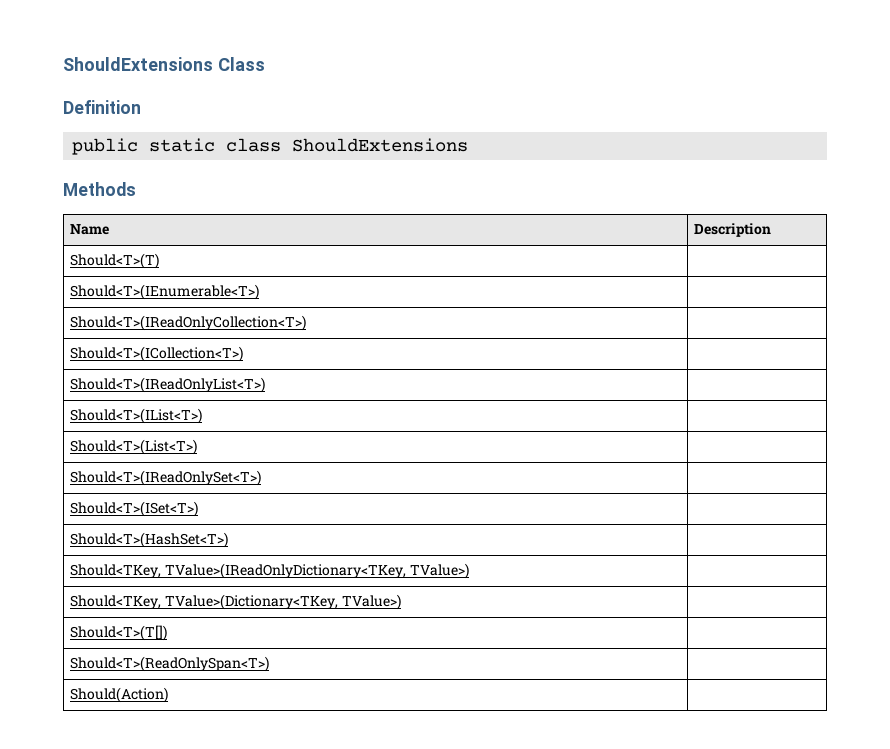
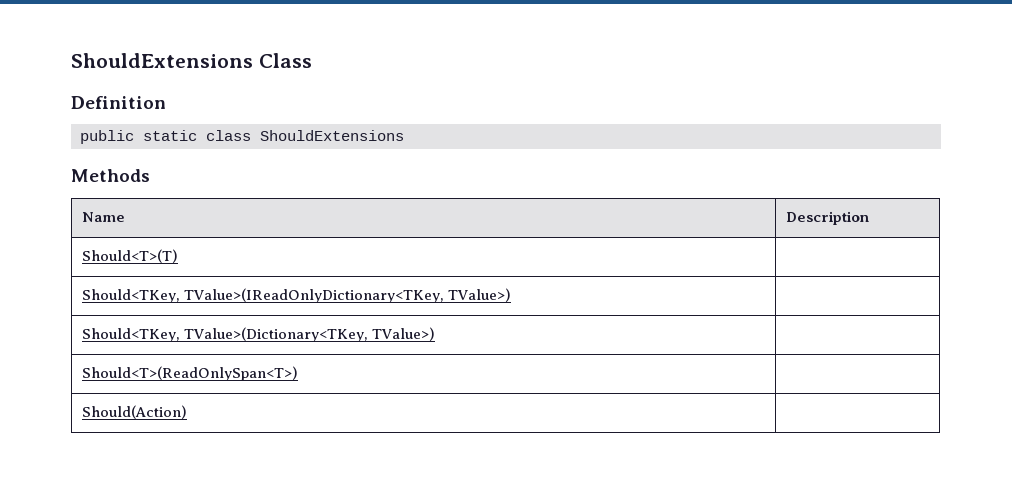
- Should<T>(IEnumerable<T>) |
- Should<T>(IReadOnlyCollection<T>) |
- Should<T>(ICollection<T>) |
- Should<T>(IReadOnlyList<T>) |
- Should<T>(IList<T>) |
- Should<T>(List<T>) |
- Should<T>(IReadOnlySet<T>) |
- Should<T>(ISet<T>) |
- Should<T>(HashSet<T>) |
- Should<T>(T[]) |

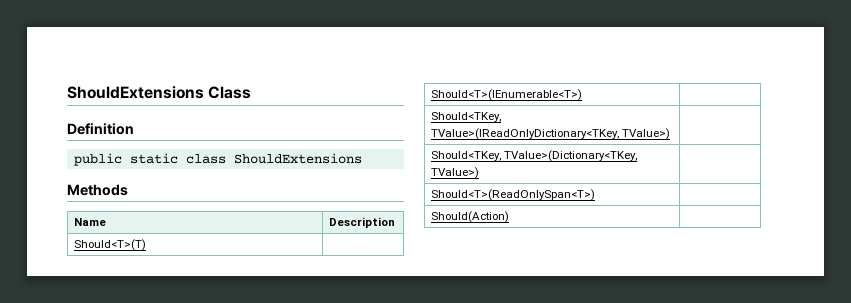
+ Should<T>(IEnumerable<T>) |

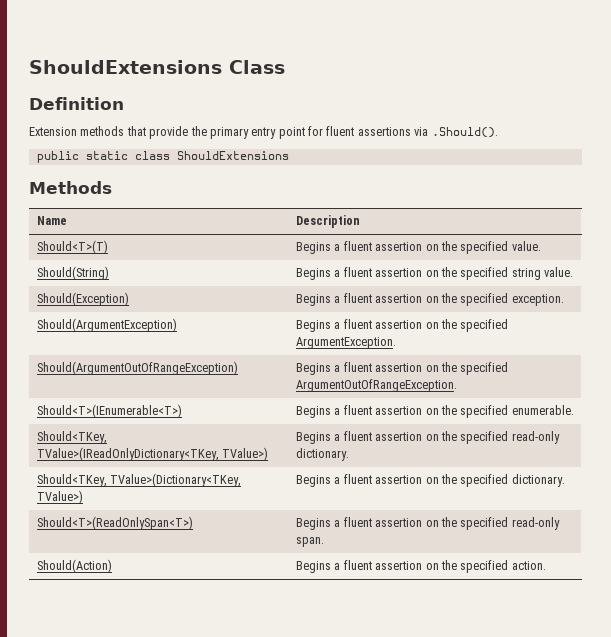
+ Extension methods that provide the primary entry point for fluent assertions via .Should().
- Should<T>(T) |
- Should<T>(IEnumerable<T>) |
- Should<TKey, TValue>(IReadOnlyDictionary<TKey, TValue>) |
- Should<TKey, TValue>(Dictionary<TKey, TValue>) |
- Should<T>(ReadOnlySpan<T>) |
- Should(Action) |
+ Should<T>(T) | Begins a fluent assertion on the specified value.
+ Should(String) | Begins a fluent assertion on the specified string value.
+ Should(Exception) | Begins a fluent assertion on the specified exception.
+ Should(ArgumentException) | Begins a fluent assertion on the specified ArgumentException.
+ Should(ArgumentOutOfRangeException) | Begins a fluent assertion on the specified ArgumentOutOfRangeException.
+ Should<T>(IEnumerable<T>) | Begins a fluent assertion on the specified enumerable.
+ Should<TKey, TValue>(IReadOnlyDictionary<TKey, TValue>) | Begins a fluent assertion on the specified read-only dictionary.
+ Should<TKey, TValue>(Dictionary<TKey, TValue>) | Begins a fluent assertion on the specified dictionary.
+ Should<T>(ReadOnlySpan<T>) | Begins a fluent assertion on the specified read-only span.
+ Should(Action) | Begins a fluent assertion on the specified action.

